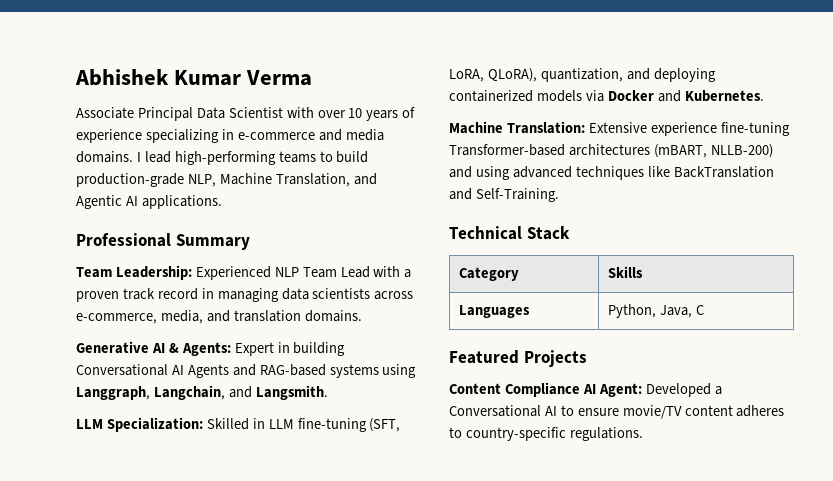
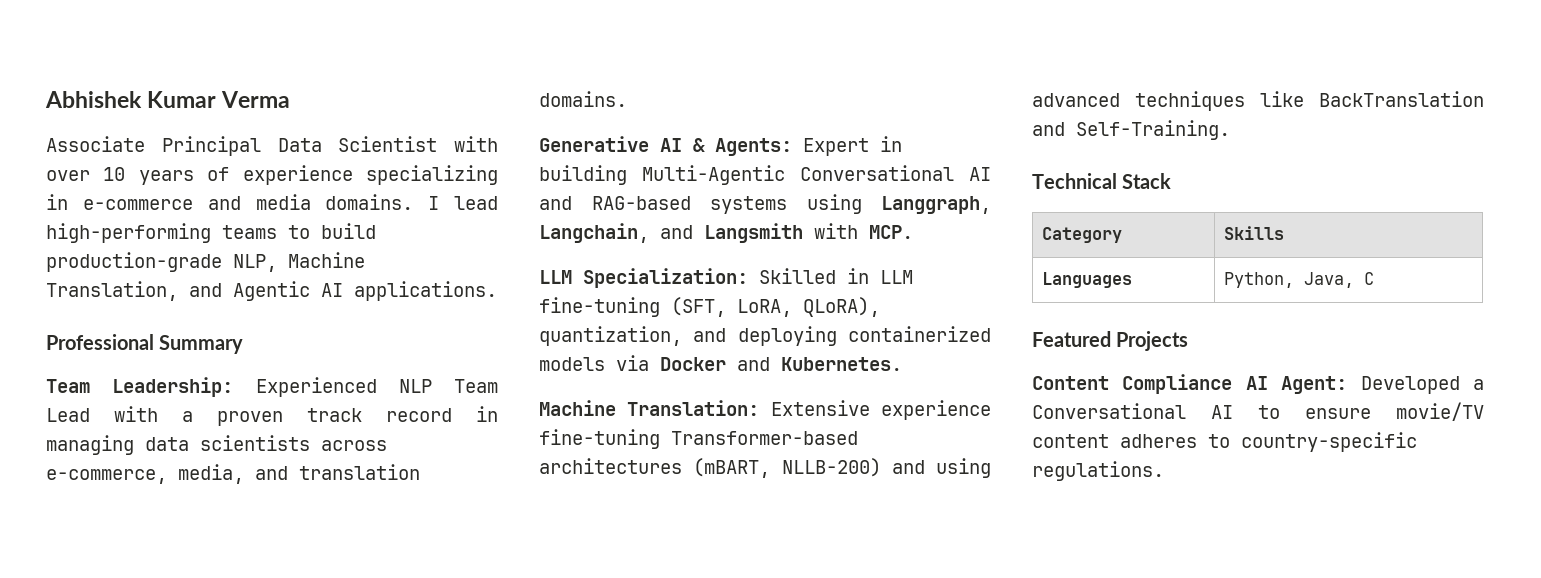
- Generative AI & Agents: Expert in building Conversational AI Agents and RAG-based systems using Langgraph, Langchain, and Langsmith.
+ Generative AI & Agents: Expert in building Multi-Agentic Conversational AI and RAG-based systems using Langgraph, Langchain, and Langsmith with MCP.

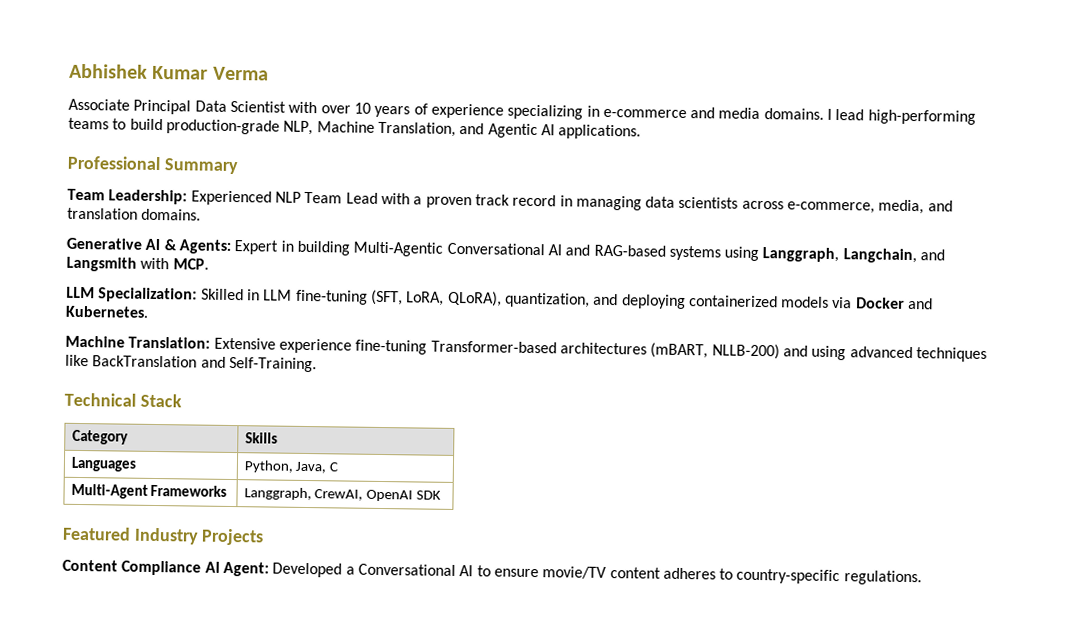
+ Multi-Agent Frameworks | Langgraph, CrewAI, OpenAI SDK
- Featured Projects
+ Featured Industry Projects

